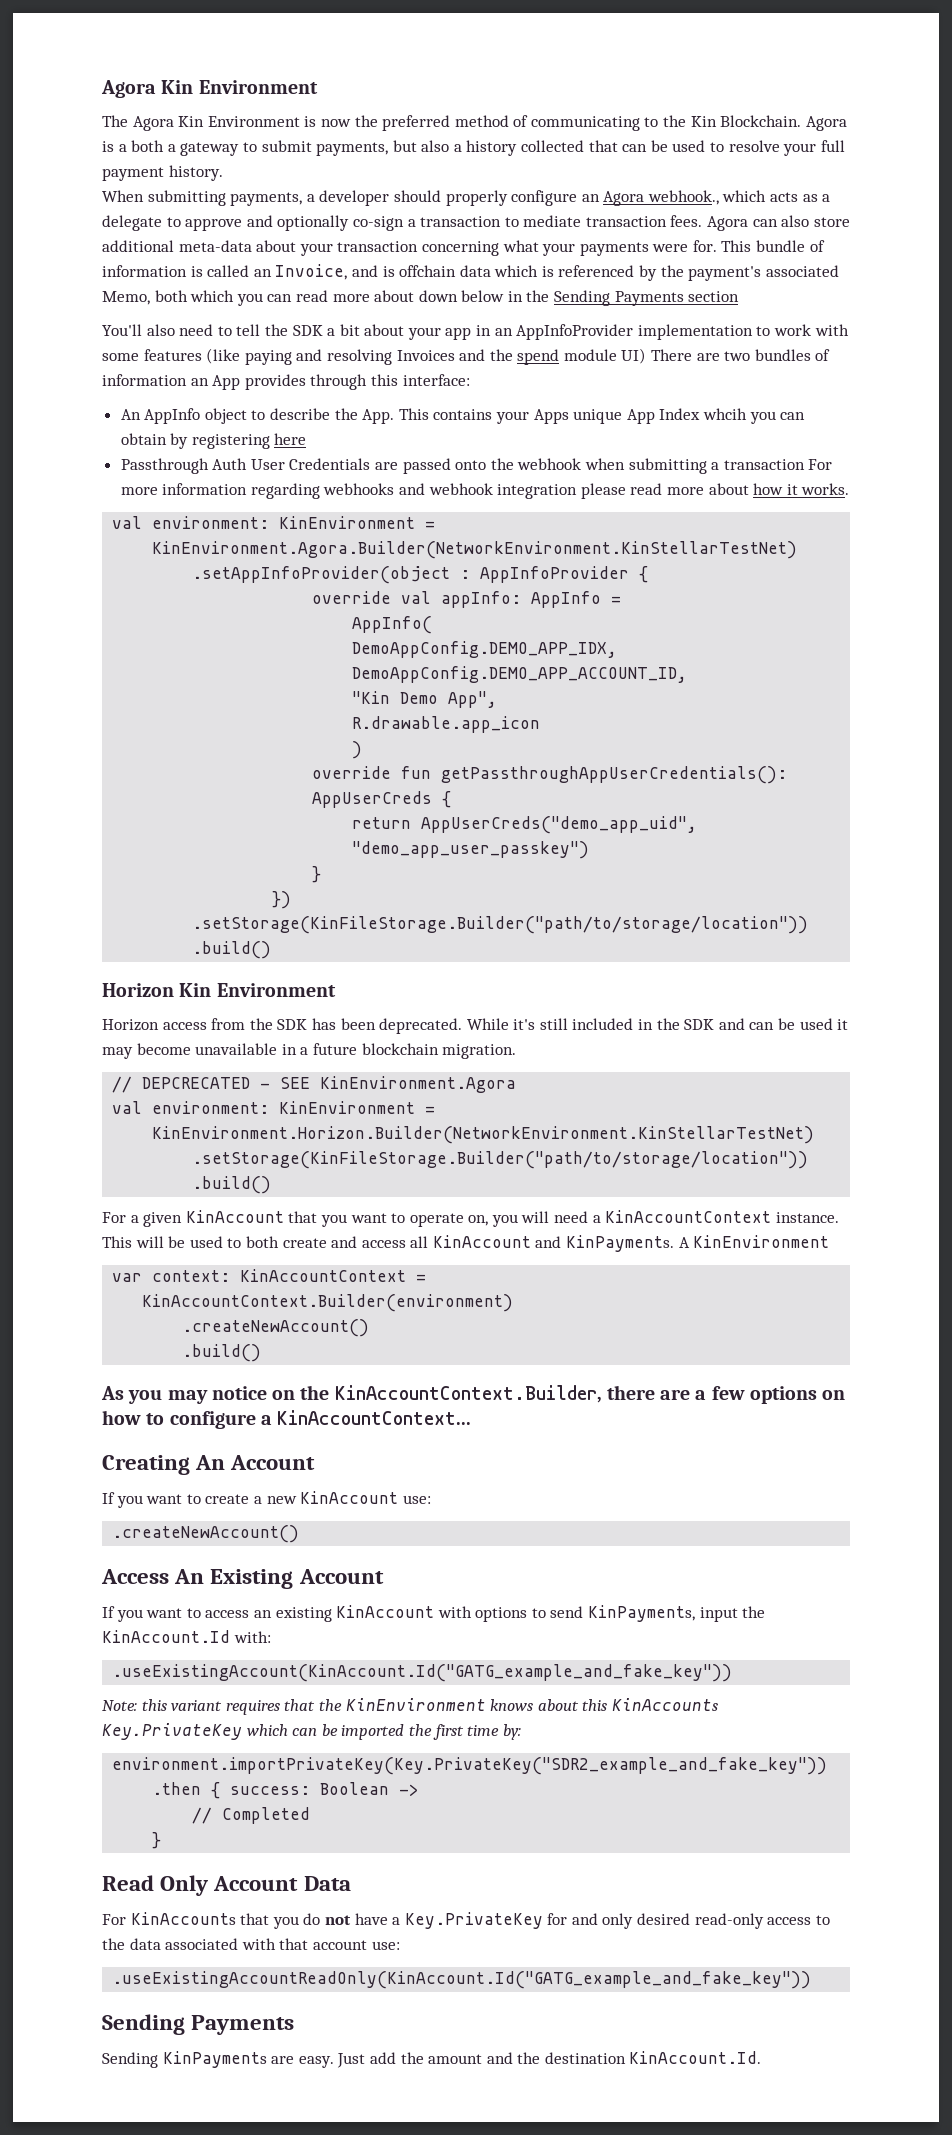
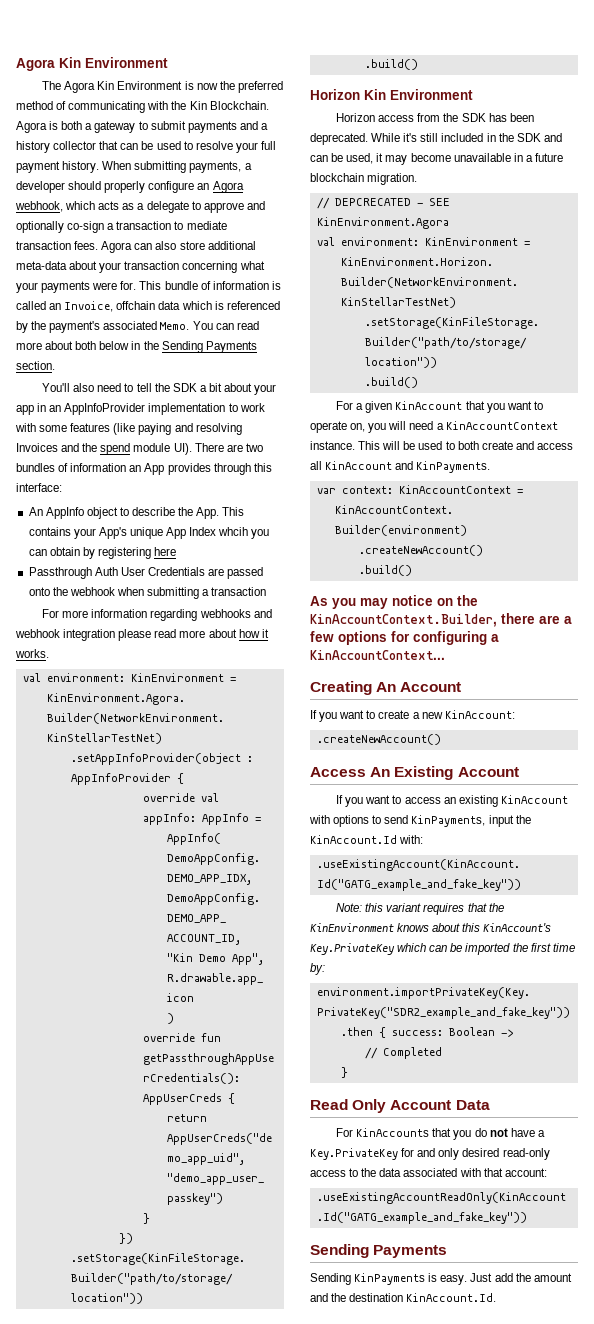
- The Agora Kin Environment is now the preferred method of communicating to the Kin Blockchain.
+ The Agora Kin Environment is now the preferred method of communicating with the Kin Blockchain.
- Agora is a both a gateway to submit payments, but also a history collected that can be used to resolve your full payment history.
- When submitting payments, a developer should properly configure an Agora webhook., which acts as a delegate to approve and optionally co-sign a transaction to mediate transaction fees.
+ Agora is both a gateway to submit payments and a history collector that can be used to resolve your full payment history. When submitting payments, a developer should properly configure an Agora webhook, which acts as a delegate to approve and optionally co-sign a transaction to mediate transaction fees.
- This bundle of information is called an Invoice, and is offchain data which is referenced by the payment's associated Memo, both which you can read more about down below in the Sending Payments section
+ This bundle of information is called an Invoice, offchain data which is referenced by the payment's associated Memo. You can read more about both below in the Sending Payments section.
- You'll also need to tell the SDK a bit about your app in an AppInfoProvider implementation to work with some features (like paying and resolving Invoices and the spend module UI) There are two bundles of information an App provides through this interface:
+ You'll also need to tell the SDK a bit about your app in an AppInfoProvider implementation to work with some features (like paying and resolving Invoices and the spend module UI). There are two bundles of information an App provides through this interface:
- An AppInfo object to describe the App. This contains your Apps unique App Index whcih you can obtain by registering here
+ An AppInfo object to describe the App. This contains your App's unique App Index whcih you can obtain by registering here
- Passthrough Auth User Credentials are passed onto the webhook when submitting a transaction For more information regarding webhooks and webhook integration please read more about how it works.
+ Passthrough Auth User Credentials are passed onto the webhook when submitting a transaction
+ For more information regarding webhooks and webhook integration please read more about how it works.
- While it's still included in the SDK and can be used it may become unavailable in a future blockchain migration.
+ While it's still included in the SDK and can be used, it may become unavailable in a future blockchain migration.
- A KinEnvironment
- As you may notice on the KinAccountContext.Builder, there are a few options on how to configure a KinAccountContext...
+ As you may notice on the KinAccountContext.Builder, there are a few options for configuring a KinAccountContext...
- If you want to create a new KinAccount use:
+ If you want to create a new KinAccount:
- Note: this variant requires that the KinEnvironment knows about this KinAccounts Key.PrivateKey which can be imported the first time by:
+ Note: this variant requires that the KinEnvironment knows about this KinAccount's Key.PrivateKey which can be imported the first time by:
- For KinAccounts that you do not have a Key.PrivateKey for and only desired read-only access to the data associated with that account use:
+ For KinAccounts that you do not have a Key.PrivateKey for and only desired read-only access to the data associated with that account:
- Sending KinPayments are easy.
+ Sending KinPayments is easy.

